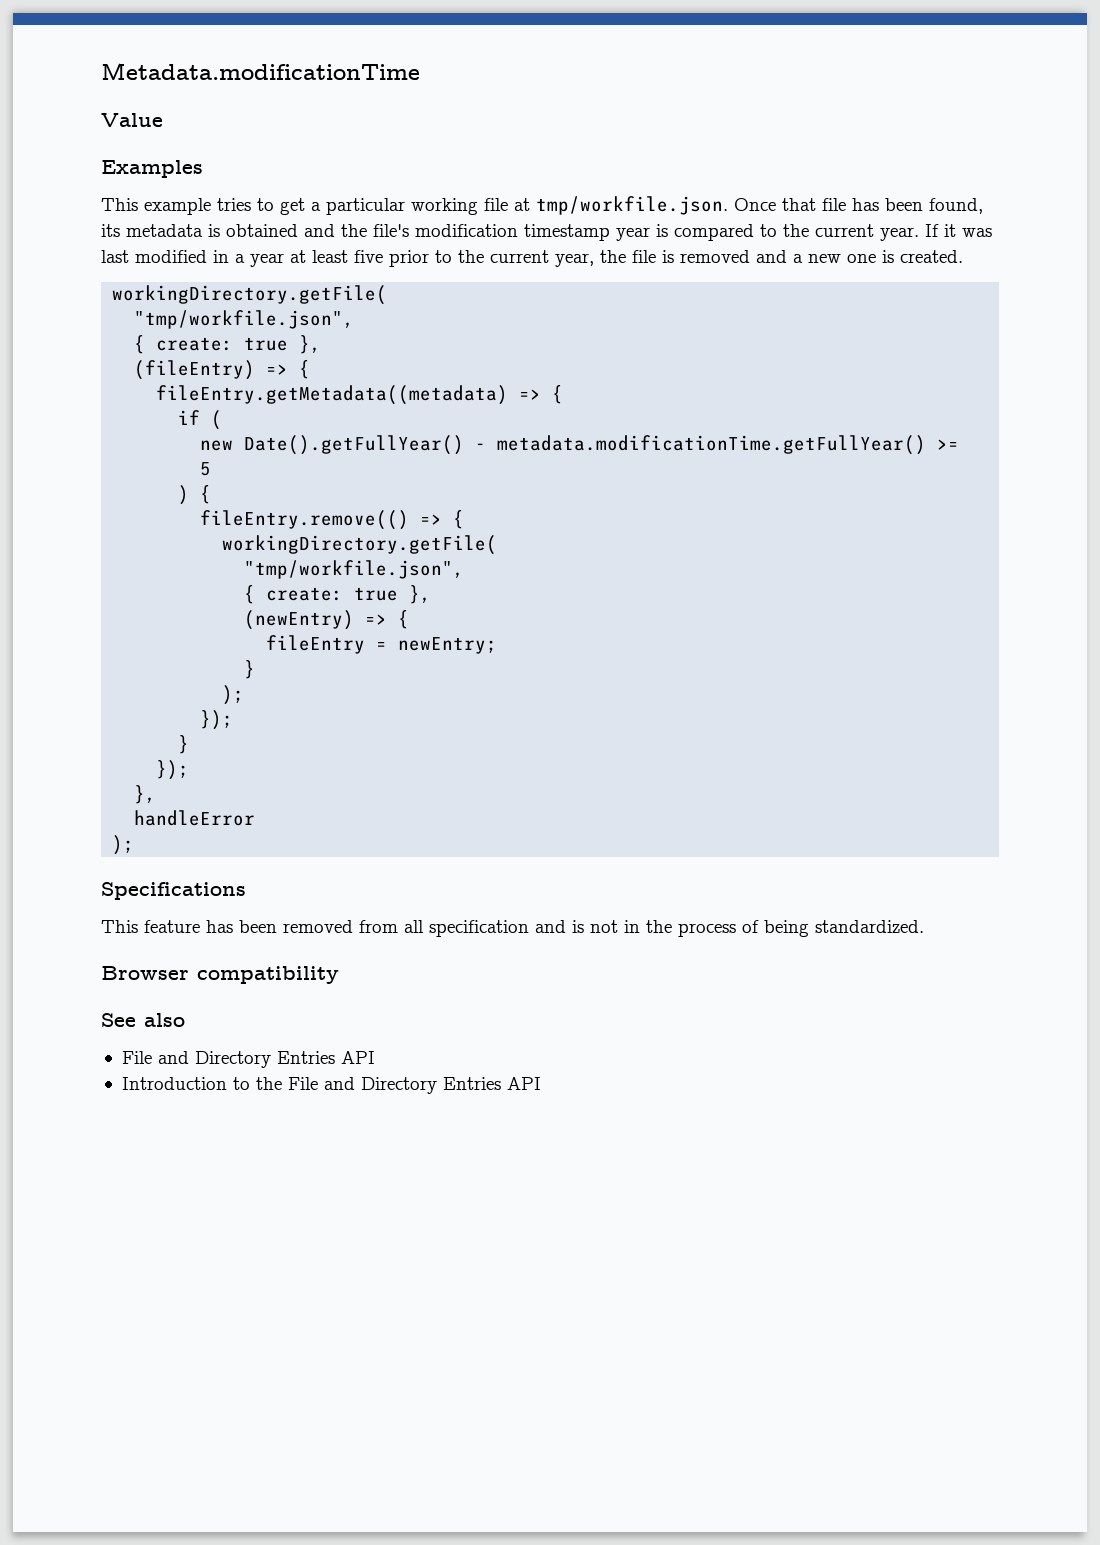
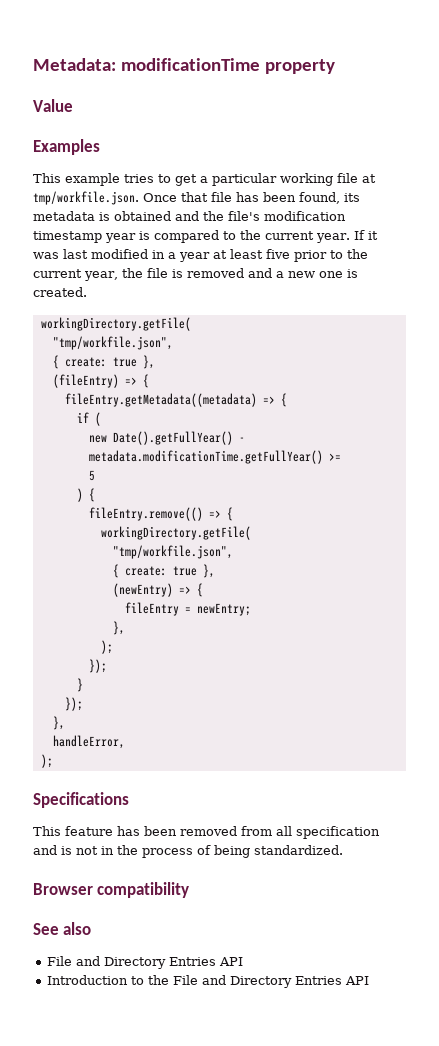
- Metadata.modificationTime
+ Metadata: modificationTime property
  fileEntry = newEntry;
- }
+ },
- handleError
+ handleError,

